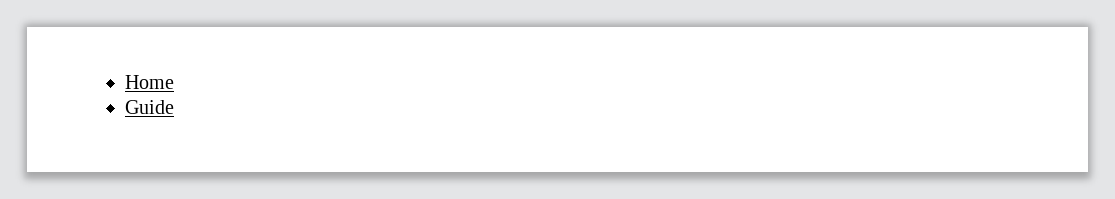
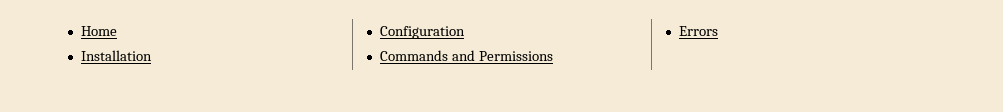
- Guide
+ Installation
+ Configuration
+ Commands and Permissions
+ Errors

